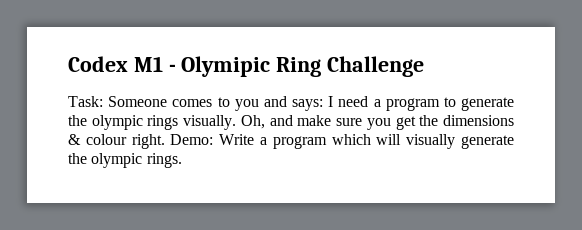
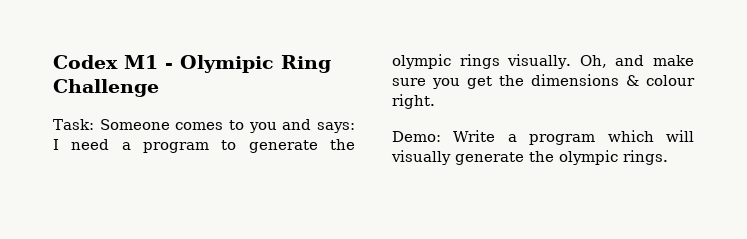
- Oh, and make sure you get the dimensions & colour right. Demo: Write a program which will visually generate the olympic rings.
+ Oh, and make sure you get the dimensions & colour right.
+ Demo: Write a program which will visually generate the olympic rings.

